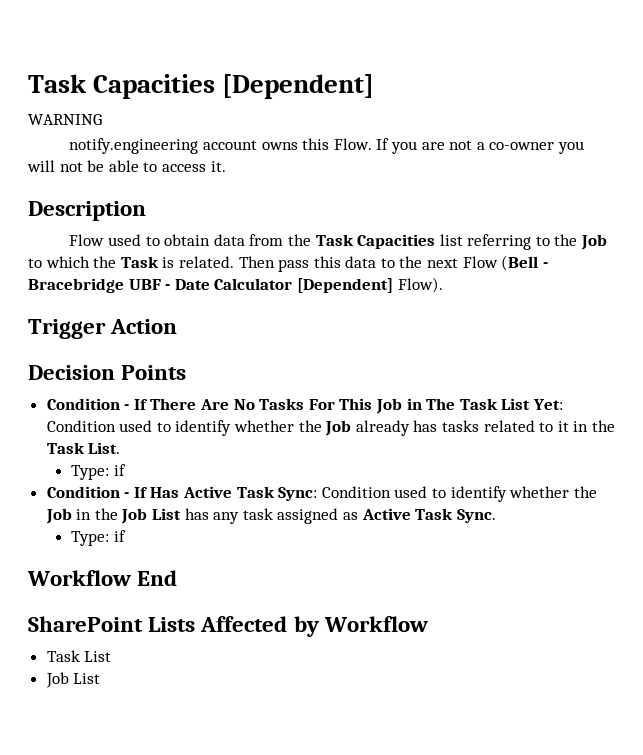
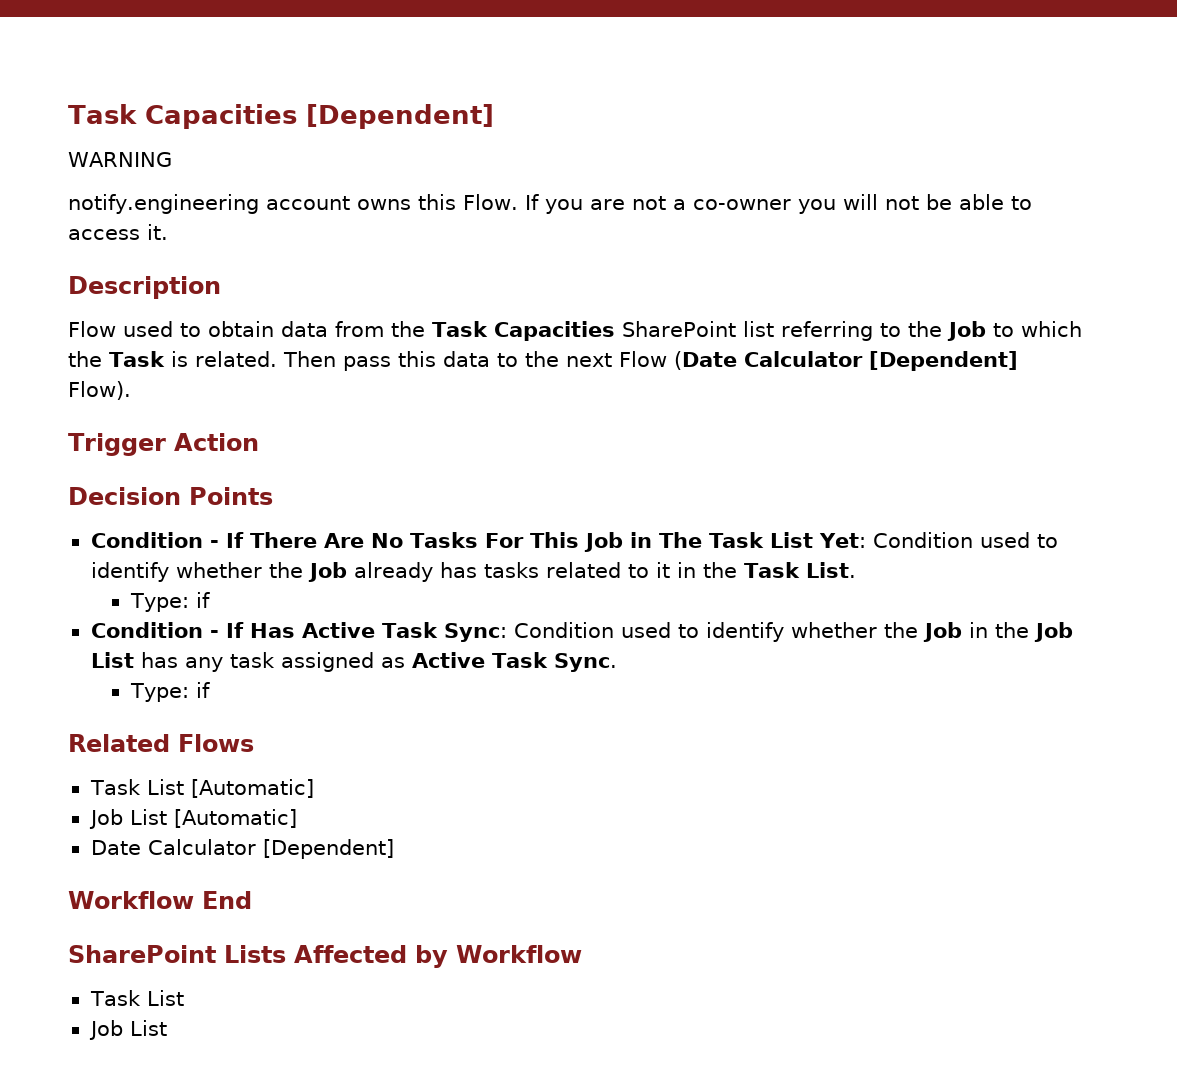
- Flow used to obtain data from the Task Capacities list referring to the Job to which the Task is related.
+ Flow used to obtain data from the Task Capacities SharePoint list referring to the Job to which the Task is related.
- Then pass this data to the next Flow (Bell - Bracebridge UBF - Date Calculator [Dependent] Flow).
+ Then pass this data to the next Flow (Date Calculator [Dependent] Flow).
+ Related Flows
+ Task List [Automatic]
+ Job List [Automatic]
+ Date Calculator [Dependent]

